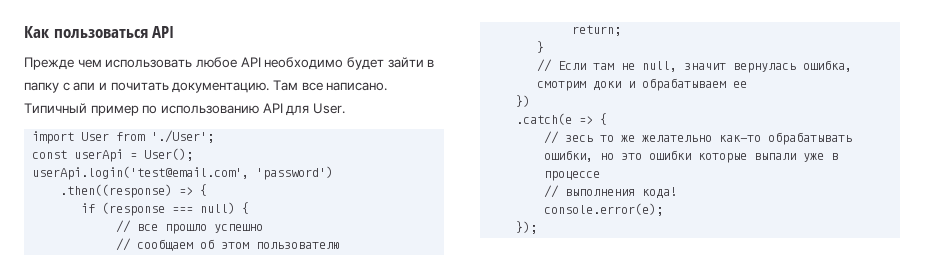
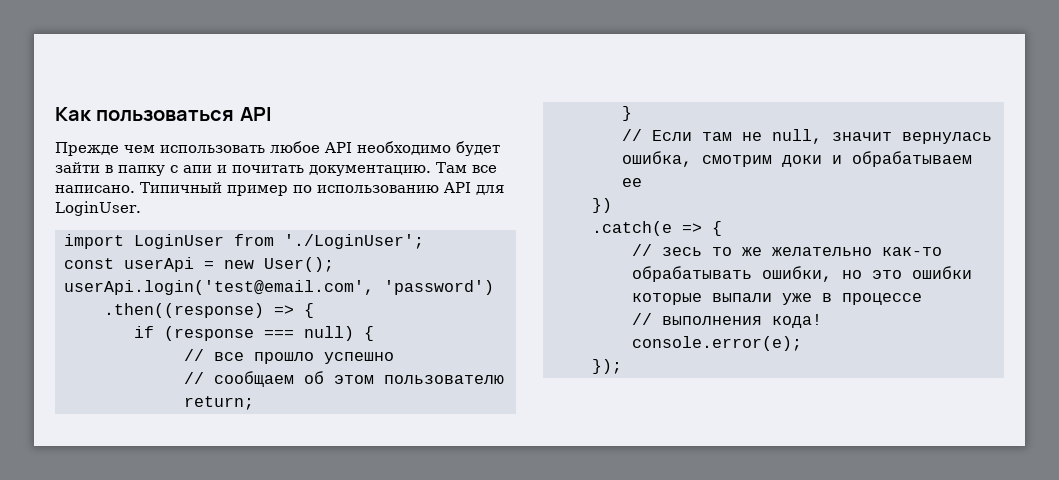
- Типичный пример по использованию API для User.
+ Типичный пример по использованию API для LoginUser.
- import User from './User';
+ import LoginUser from './LoginUser';
- const userApi = User();
+ const userApi = new User();

